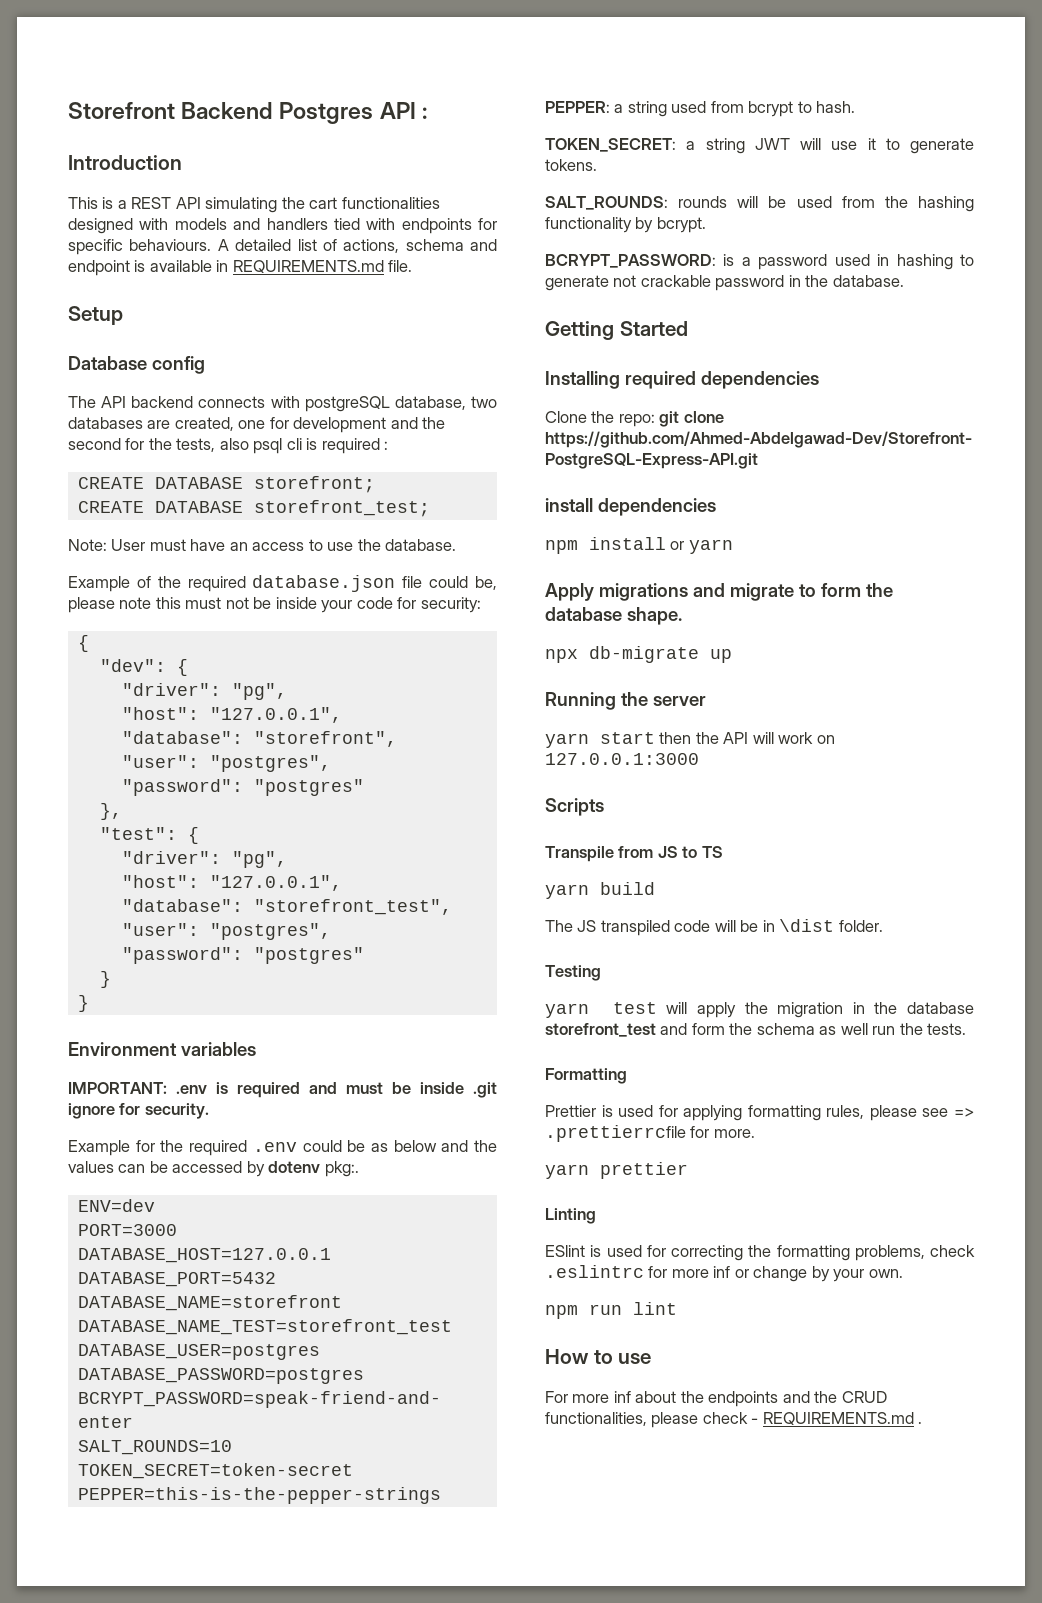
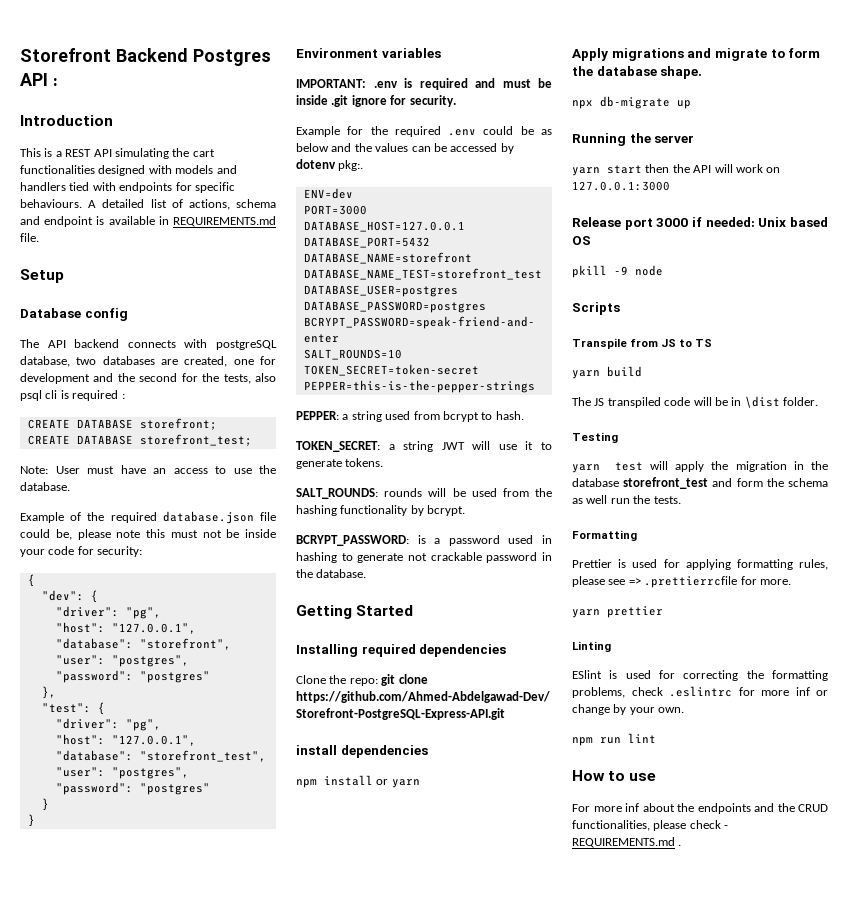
+ Release port 3000 if needed: Unix based OS
+ pkill -9 node

